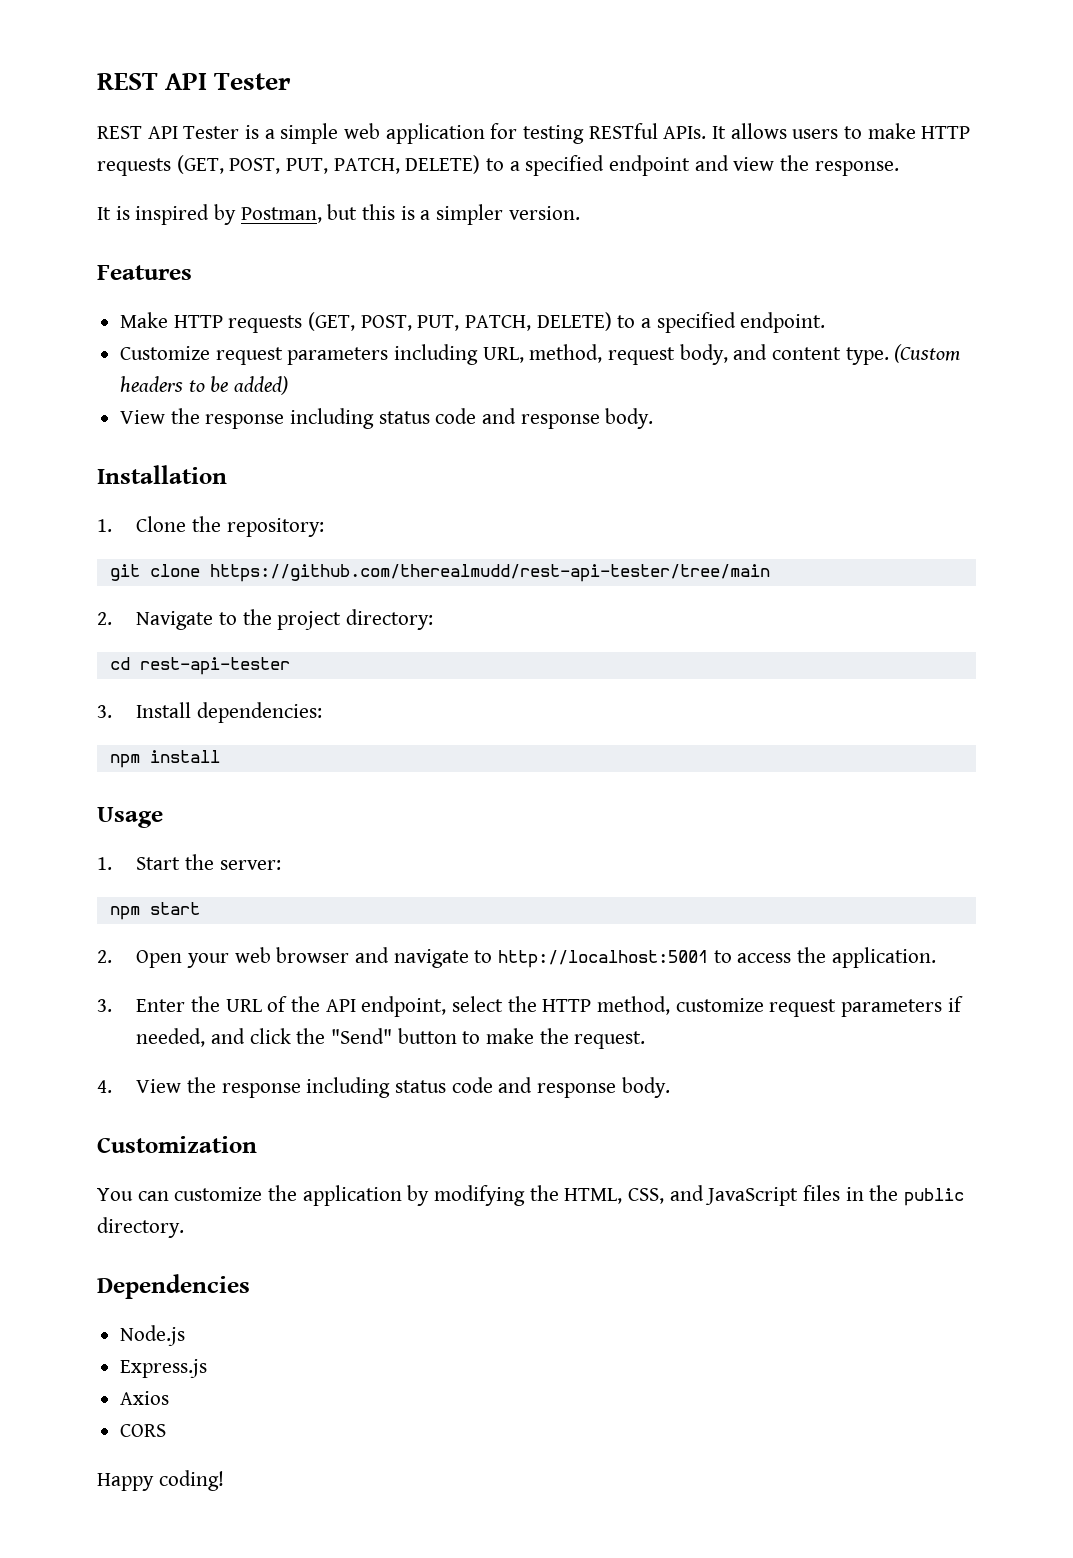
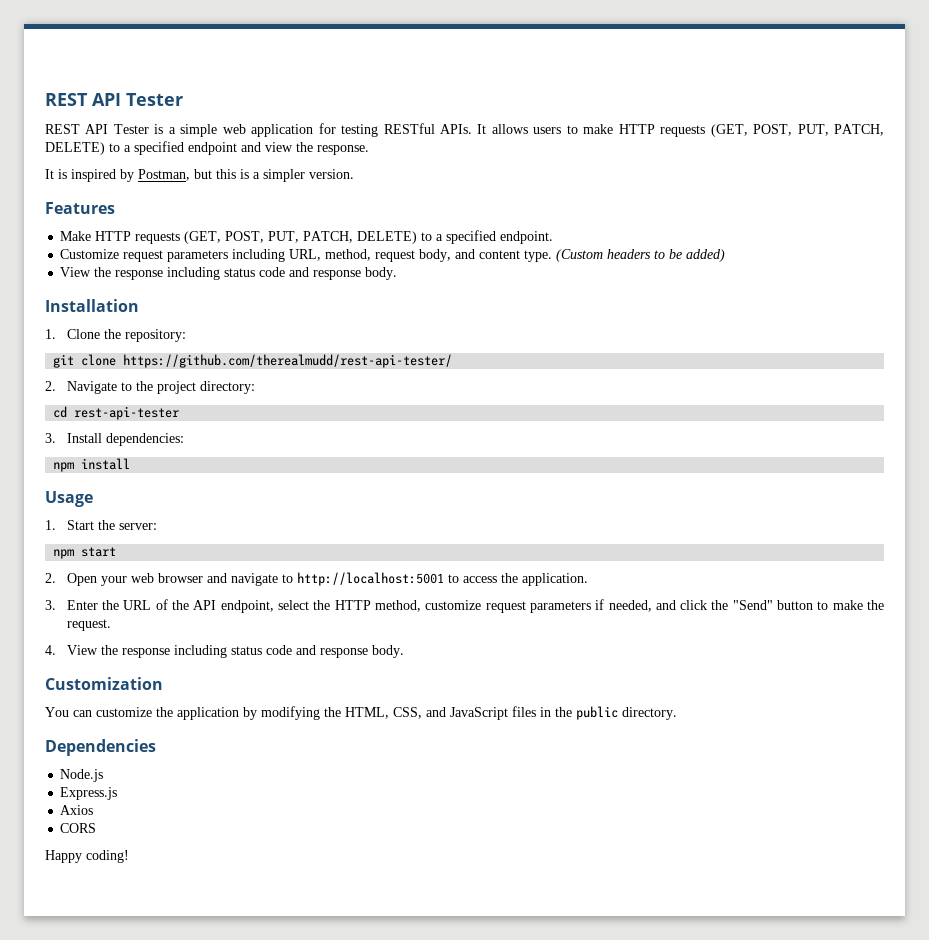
- git clone https://github.com/therealmudd/rest-api-tester/tree/main
+ git clone https://github.com/therealmudd/rest-api-tester/

